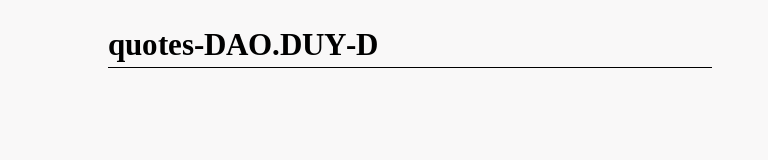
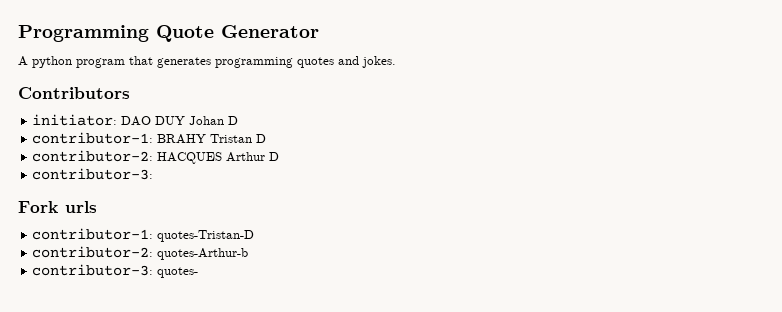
- quotes-DAO.DUY-D
+ Programming Quote Generator
+ A python program that generates programming quotes and jokes.
+ Contributors
+ initiator: DAO DUY Johan D
+ contributor-1: BRAHY Tristan D
+ contributor-2: HACQUES Arthur D
+ contributor-3:
+ Fork urls
+ contributor-1: quotes-Tristan-D
+ contributor-2: quotes-Arthur-b
+ contributor-3: quotes-

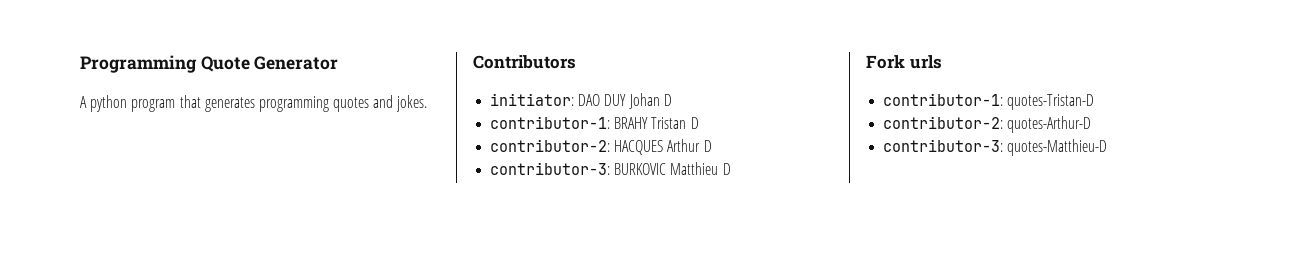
  contributor-2: HACQUES Arthur D
- contributor-3:
+ contributor-3: BURKOVIC Matthieu D
- contributor-2: quotes-Arthur-b
- contributor-3: quotes-
+ contributor-2: quotes-Arthur-D
+ contributor-3: quotes-Matthieu-D

